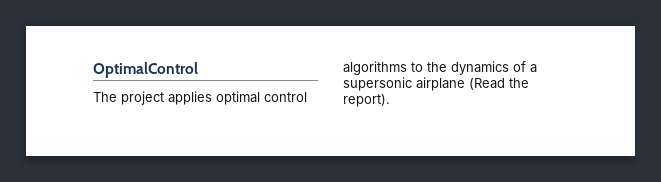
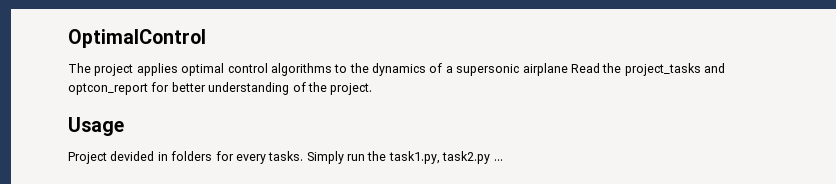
- The project applies optimal control algorithms to the dynamics of a supersonic airplane (Read the report).
+ The project applies optimal control algorithms to the dynamics of a supersonic airplane Read the project_tasks and optcon_report for better understanding of the project.
+ Usage
+ Project devided in folders for every tasks. Simply run the task1.py, task2.py ...

